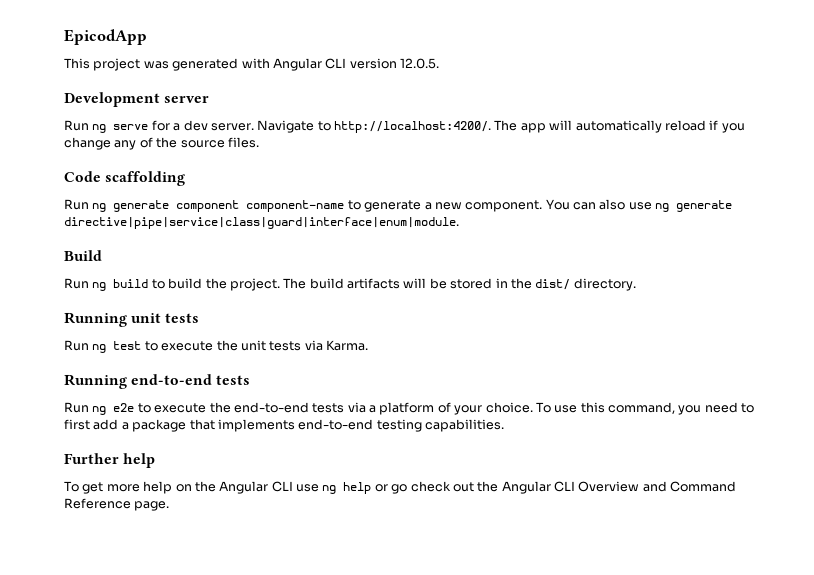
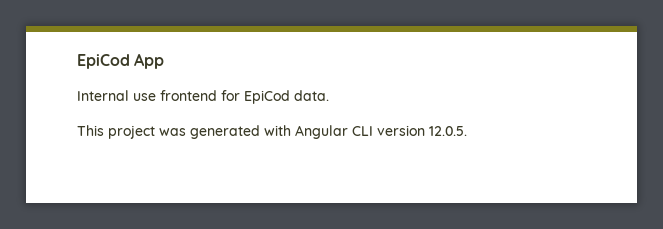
- EpicodApp
+ EpiCod App
+ Internal use frontend for EpiCod data.
- Development server
- Run ng serve for a dev server. Navigate to http://localhost:4200/. The app will automatically reload if you change any of the source files.
- Code scaffolding
- Run ng generate component component-name to generate a new component. You can also use ng generate directive|pipe|service|class|guard|interface|enum|module.
- Build
- Run ng build to build the project. The build artifacts will be stored in the dist/ directory.
- Running unit tests
- Run ng test to execute the unit tests via Karma.
- Running end-to-end tests
- Run ng e2e to execute the end-to-end tests via a platform of your choice. To use this command, you need to first add a package that implements end-to-end testing capabilities.
- Further help
- To get more help on the Angular CLI use ng help or go check out the Angular CLI Overview and Command Reference page.

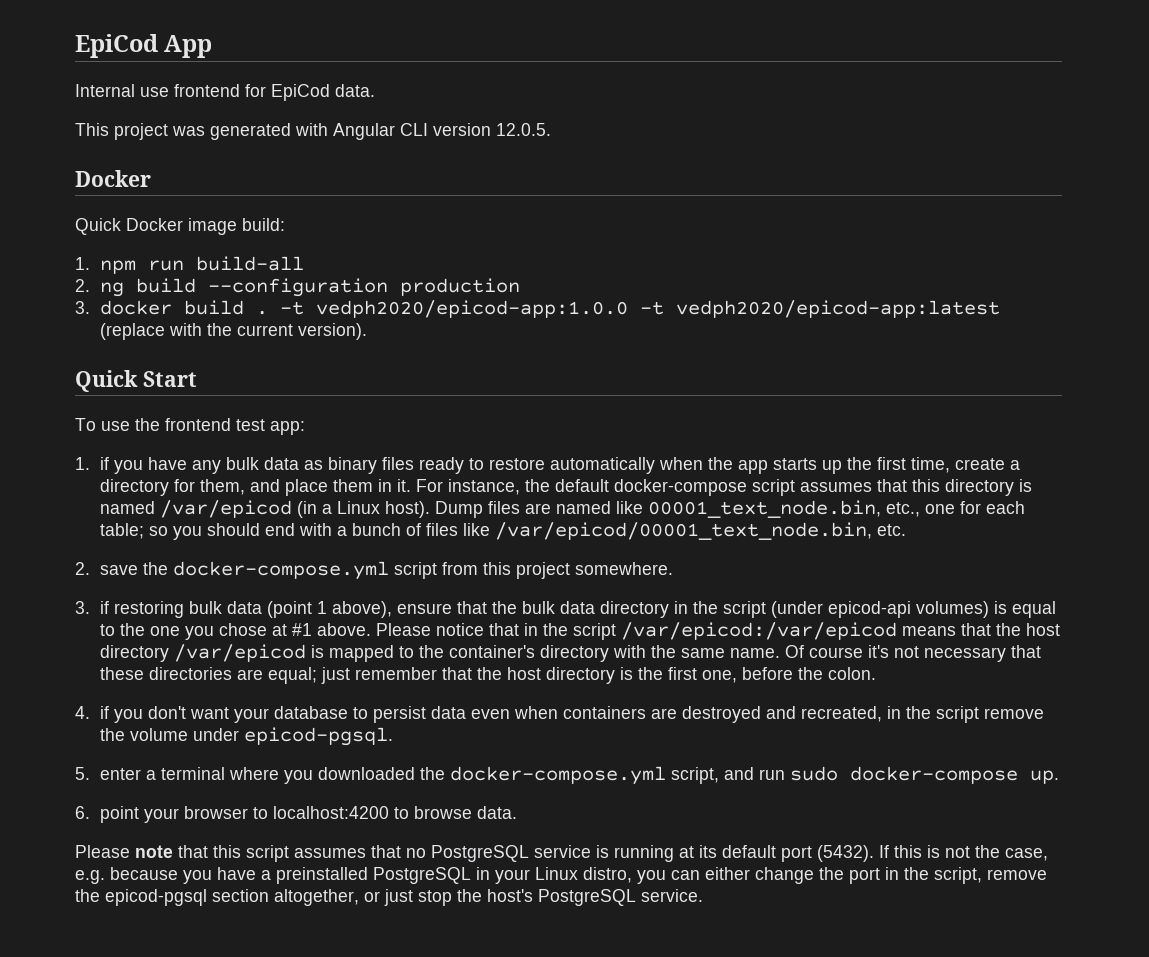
  This project was generated with Angular CLI version 12.0.5.
+ Docker
+ Quick Docker image build:
+ 1. npm run build-all
+ 2. ng build --configuration production
+ 3. docker build . -t vedph2020/epicod-app:1.0.0 -t vedph2020/epicod-app:latest (replace with the current version).
+ Quick Start
+ To use the frontend test app:
+ 1. if you have any bulk data as binary files ready to restore automatically when the app starts up the first time, create a directory for them, and place them in it. For instance, the default docker-compose script assumes that this directory is named /var/epicod (in a Linux host). Dump files are named like 00001_text_node.bin, etc., one for each table; so you should end with a bunch of files like /var/epicod/00001_text_node.bin, etc.
+ 2. save the docker-compose.yml script from this project somewhere.
+ 3. if restoring bulk data (point 1 above), ensure that the bulk data directory in the script (under epicod-api volumes) is equal to the one you chose at #1 above. Please notice that in the script /var/epicod:/var/epicod means that the host directory /var/epicod is mapped to the container's directory with the same name. Of course it's not necessary that these directories are equal; just remember that the host directory is the first one, before the colon.
+ 4. if you don't want your database to persist data even when containers are destroyed and recreated, in the script remove the volume under epicod-pgsql.
+ 5. enter a terminal where you downloaded the docker-compose.yml script, and run sudo docker-compose up.
+ 6. point your browser to localhost:4200 to browse data.
+ Please note that this script assumes that no PostgreSQL service is running at its default port (5432). If this is not the case, e.g. because you have a preinstalled PostgreSQL in your Linux distro, you can either change the port in the script, remove the epicod-pgsql section altogether, or just stop the host's PostgreSQL service.

